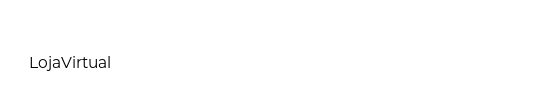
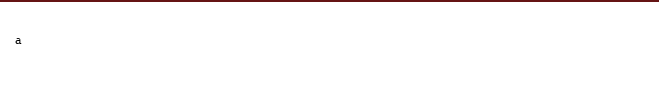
- LojaVirtual
+ a

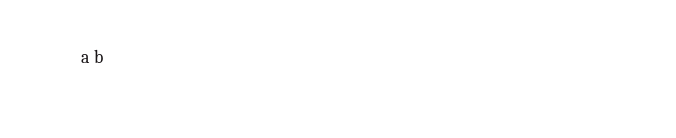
- a
+ a b

